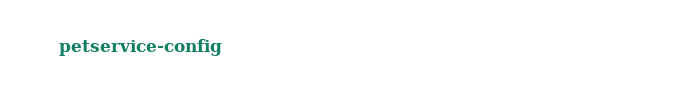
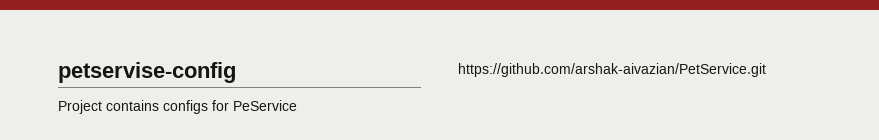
- petservice-config
+ petservise-config
+ Project contains configs for PeService https://github.com/arshak-aivazian/PetService.git

